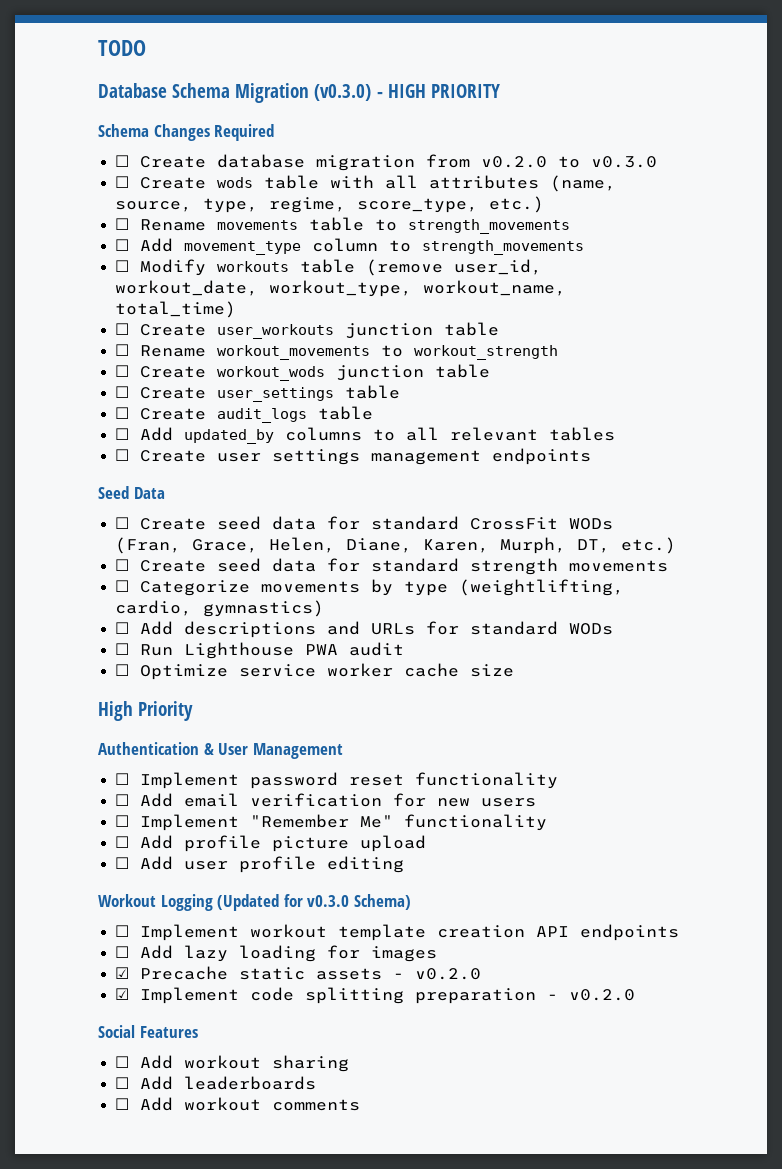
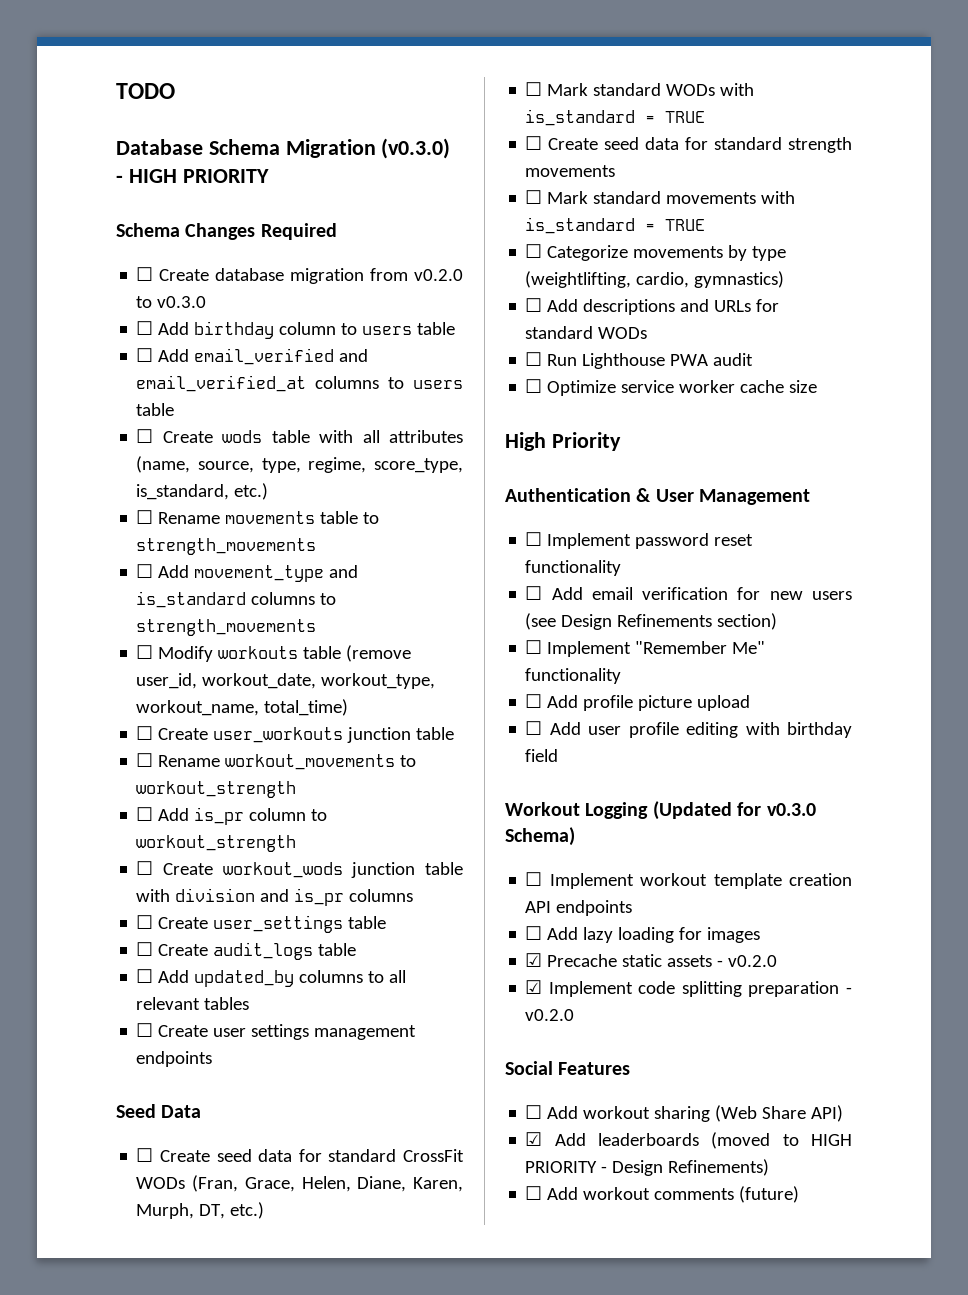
+ ☐ Add birthday column to users table
+ ☐ Add email_verified and email_verified_at columns to users table
- ☐ Create wods table with all attributes (name, source, type, regime, score_type, etc.)
+ ☐ Create wods table with all attributes (name, source, type, regime, score_type, is_standard, etc.)
- ☐ Add movement_type column to strength_movements
+ ☐ Add movement_type and is_standard columns to strength_movements
+ ☐ Add is_pr column to workout_strength
- ☐ Create workout_wods junction table
+ ☐ Create workout_wods junction table with division and is_pr columns
+ ☐ Mark standard WODs with is_standard = TRUE
+ ☐ Mark standard movements with is_standard = TRUE
- ☐ Add email verification for new users
+ ☐ Add email verification for new users (see Design Refinements section)
- ☐ Add user profile editing
+ ☐ Add user profile editing with birthday field
- ☐ Add workout sharing
- ☐ Add leaderboards
+ ☐ Add workout sharing (Web Share API)
+ ☑ Add leaderboards (moved to HIGH PRIORITY - Design Refinements)
- ☐ Add workout comments
+ ☐ Add workout comments (future)

